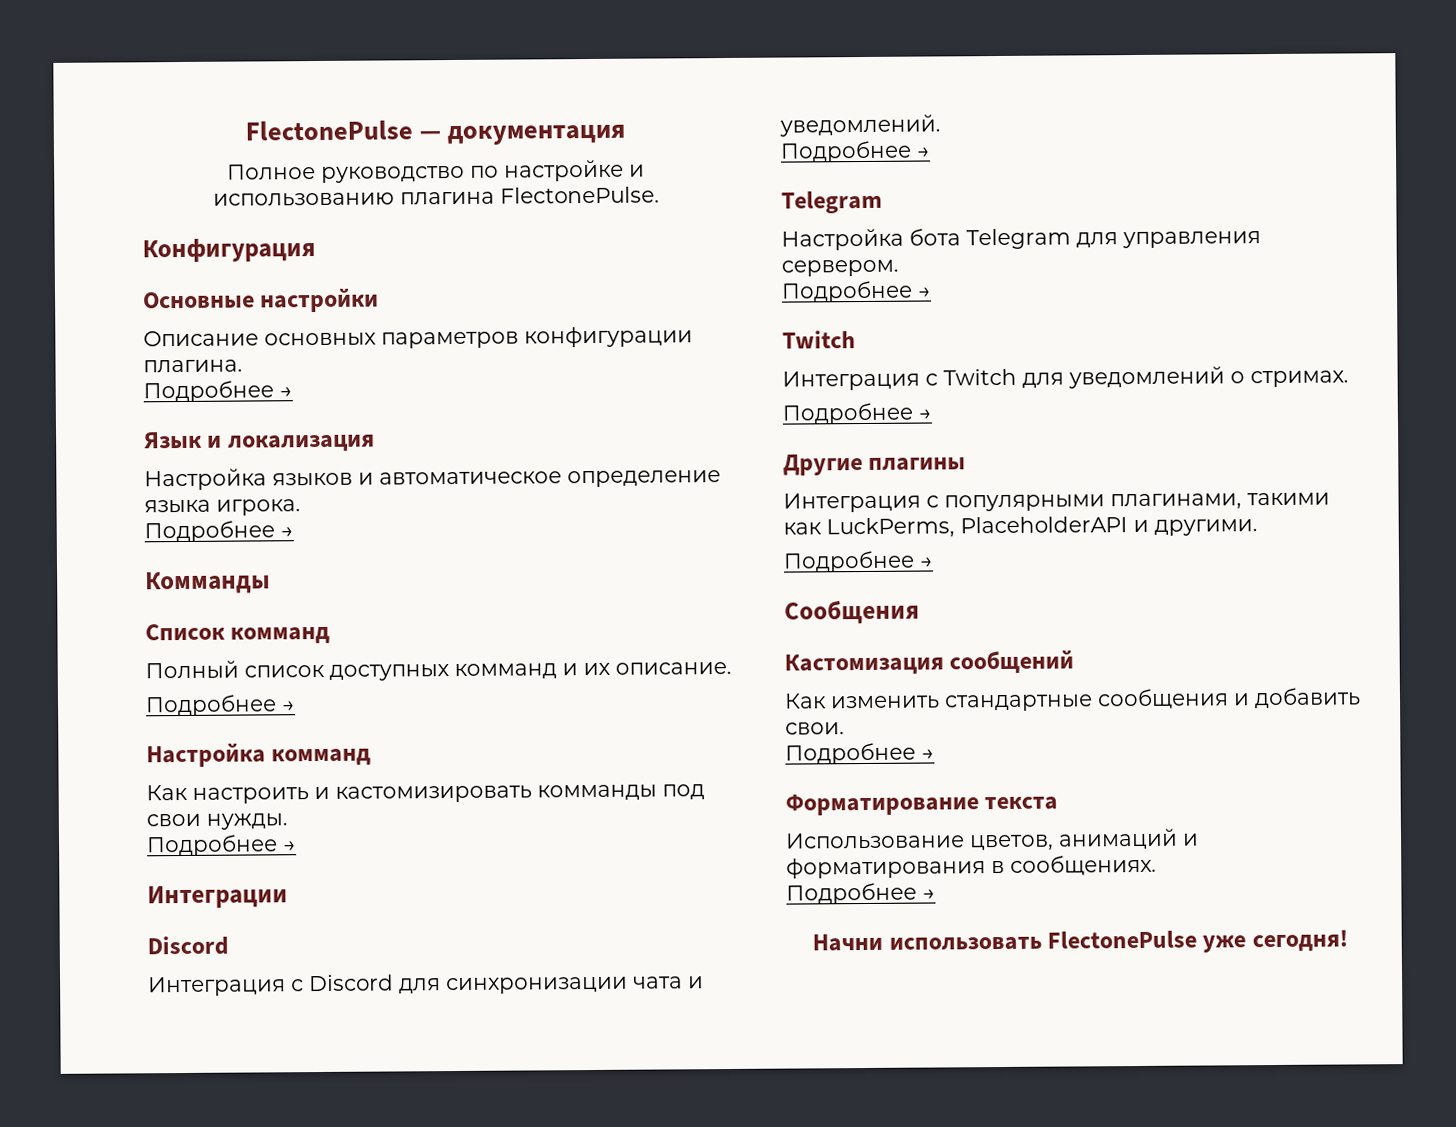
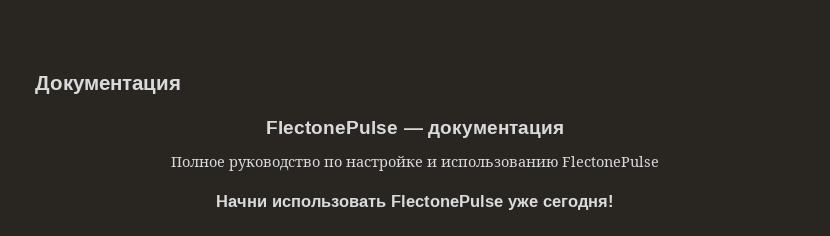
+ Документация
- Полное руководство по настройке и использованию плагина FlectonePulse.
- Конфигурация
- Основные настройки
- Описание основных параметров конфигурации плагина.
- Подробнее →
- Язык и локализация
- Настройка языков и автоматическое определение языка игрока.
- Подробнее →
- Комманды
- Список комманд
- Полный список доступных комманд и их описание.
- Подробнее →
- Настройка комманд
- Как настроить и кастомизировать комманды под свои нужды.
- Подробнее →
- Интеграции
- Discord
- Интеграция с Discord для синхронизации чата и уведомлений.
- Подробнее →
- Telegram
- Настройка бота Telegram для управления сервером.
- Подробнее →
- Twitch
- Интеграция с Twitch для уведомлений о стримах.
- Подробнее →
- Другие плагины
- Интеграция с популярными плагинами, такими как LuckPerms, PlaceholderAPI и другими.
- Подробнее →
- Сообщения
- Кастомизация сообщений
- Как изменить стандартные сообщения и добавить свои.
- Подробнее →
- Форматирование текста
- Использование цветов, анимаций и форматирования в сообщениях.
- Подробнее →
+ Полное руководство по настройке и использованию FlectonePulse

